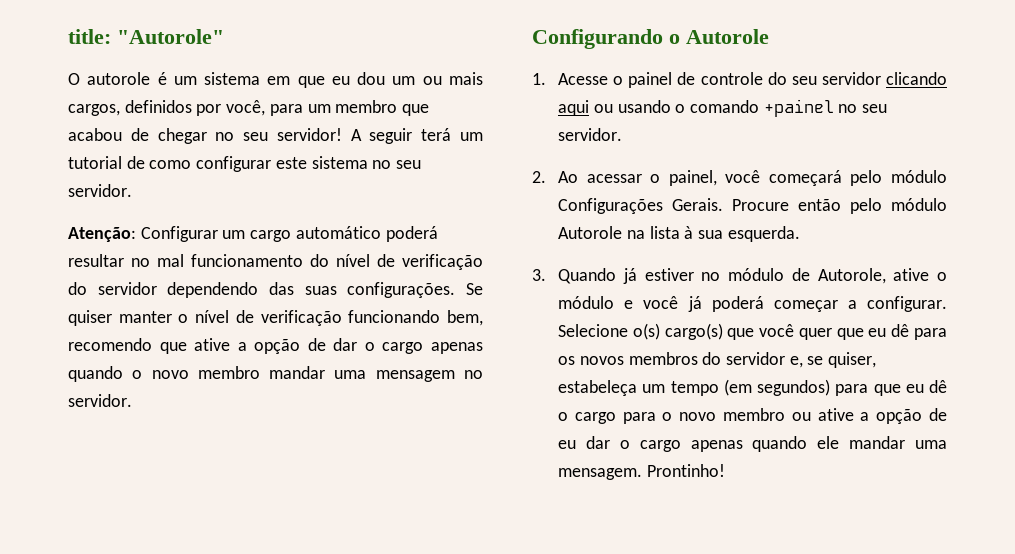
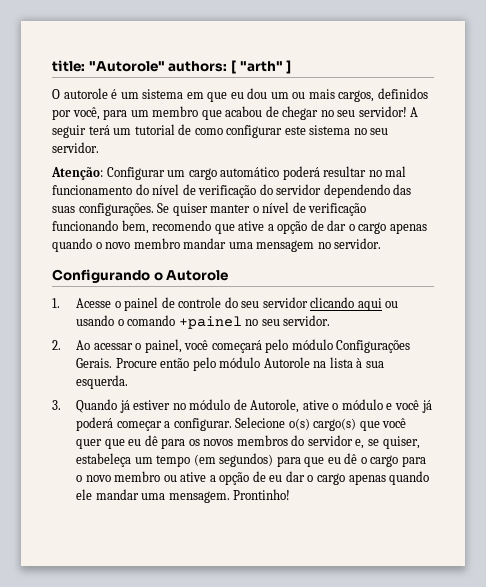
- title: "Autorole"
+ title: "Autorole" authors: [ "arth" ]

